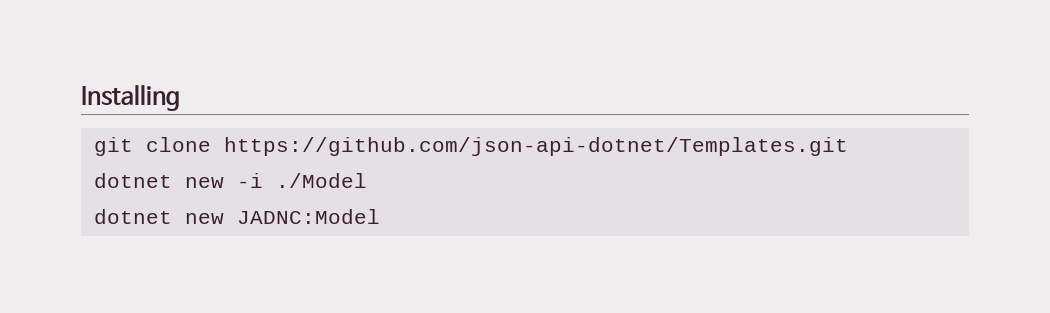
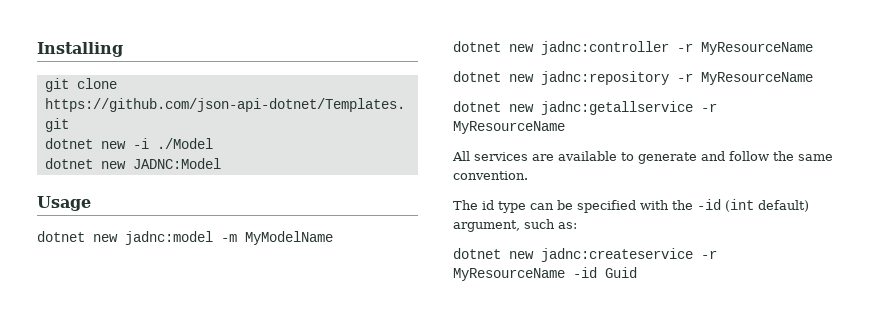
+ Usage
+ dotnet new jadnc:model -m MyModelName
+ dotnet new jadnc:controller -r MyResourceName
+ dotnet new jadnc:repository -r MyResourceName
+ dotnet new jadnc:getallservice -r MyResourceName
+ All services are available to generate and follow the same convention.
+ The id type can be specified with the -id (int default) argument, such as:
+ dotnet new jadnc:createservice -r MyResourceName -id Guid

